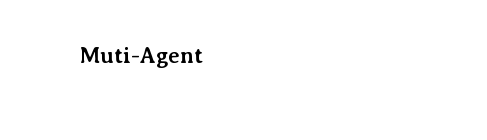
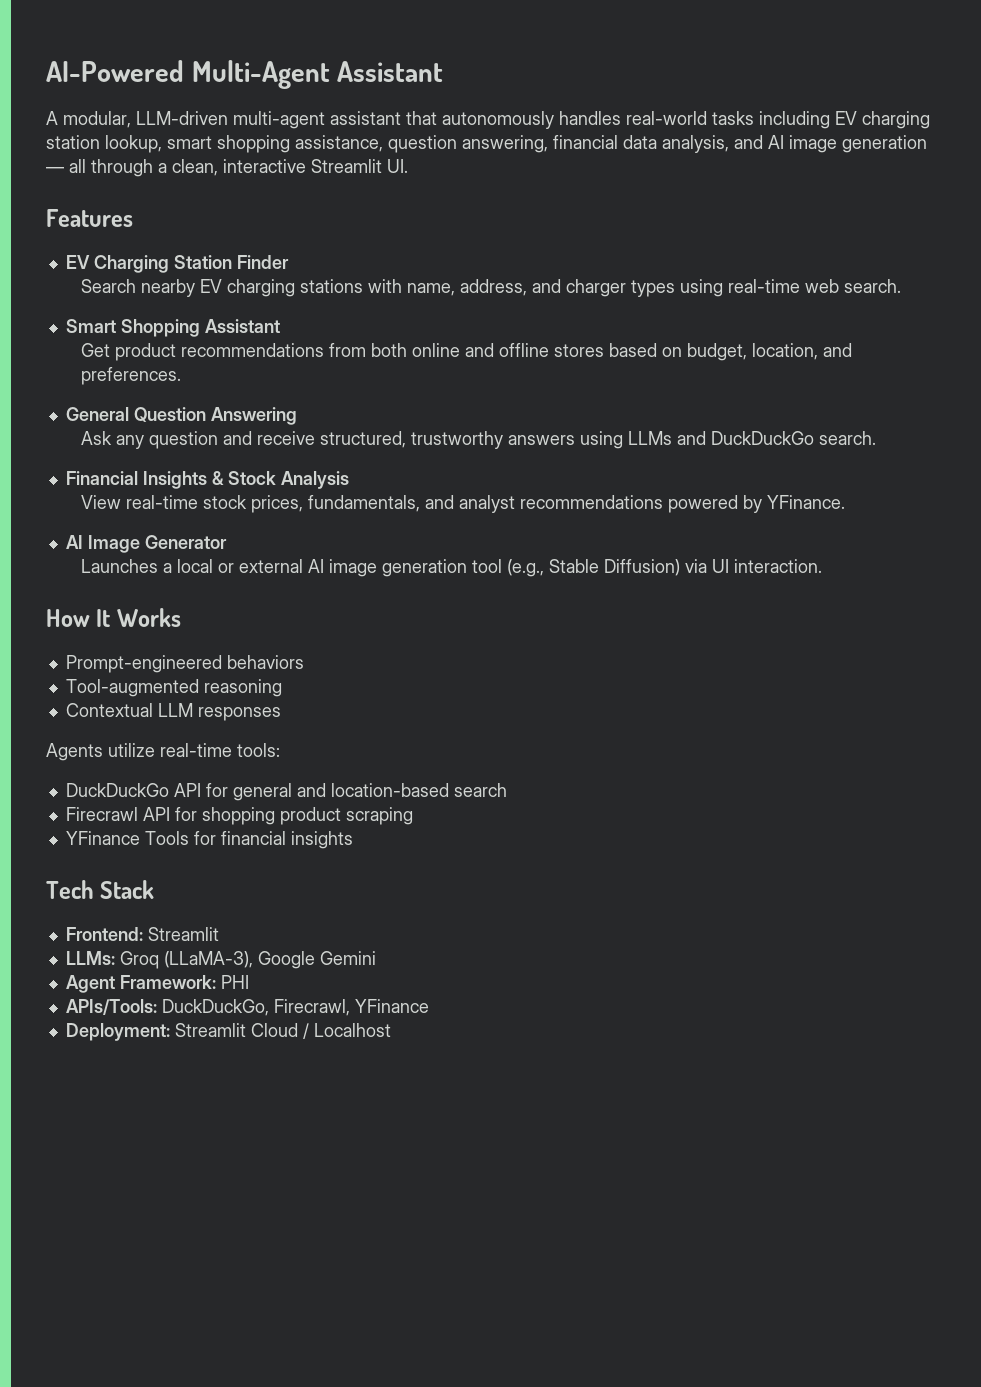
- Muti-Agent
+ AI-Powered Multi-Agent Assistant
+ A modular, LLM-driven multi-agent assistant that autonomously handles real-world tasks including EV charging station lookup, smart shopping assistance, question answering, financial data analysis, and AI image generation — all through a clean, interactive Streamlit UI.
+ Features
+ EV Charging Station Finder
+ Search nearby EV charging stations with name, address, and charger types using real-time web search.
+ Smart Shopping Assistant
+ Get product recommendations from both online and offline stores based on budget, location, and preferences.
+ General Question Answering
+ Ask any question and receive structured, trustworthy answers using LLMs and DuckDuckGo search.
+ Financial Insights & Stock Analysis
+ View real-time stock prices, fundamentals, and analyst recommendations powered by YFinance.
+ AI Image Generator
+ Launches a local or external AI image generation tool (e.g., Stable Diffusion) via UI interaction.
+ How It Works
+ Prompt-engineered behaviors
+ Tool-augmented reasoning
+ Contextual LLM responses
+ Agents utilize real-time tools:
+ DuckDuckGo API for general and location-based search
+ Firecrawl API for shopping product scraping
+ YFinance Tools for financial insights
+ Tech Stack
+ Frontend: Streamlit
+ LLMs: Groq (LLaMA-3), Google Gemini
+ Agent Framework: PHI
+ APIs/Tools: DuckDuckGo, Firecrawl, YFinance
+ Deployment: Streamlit Cloud / Localhost

